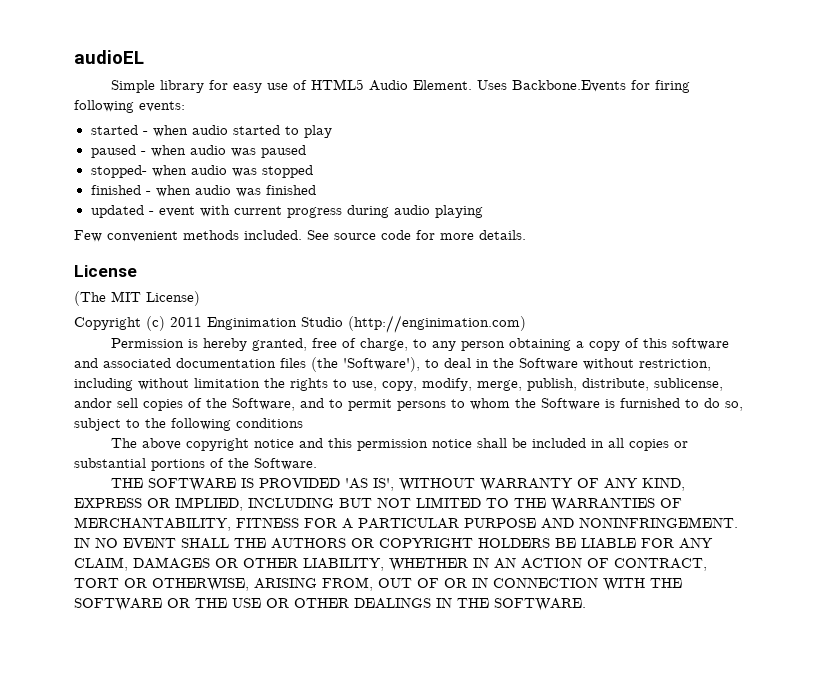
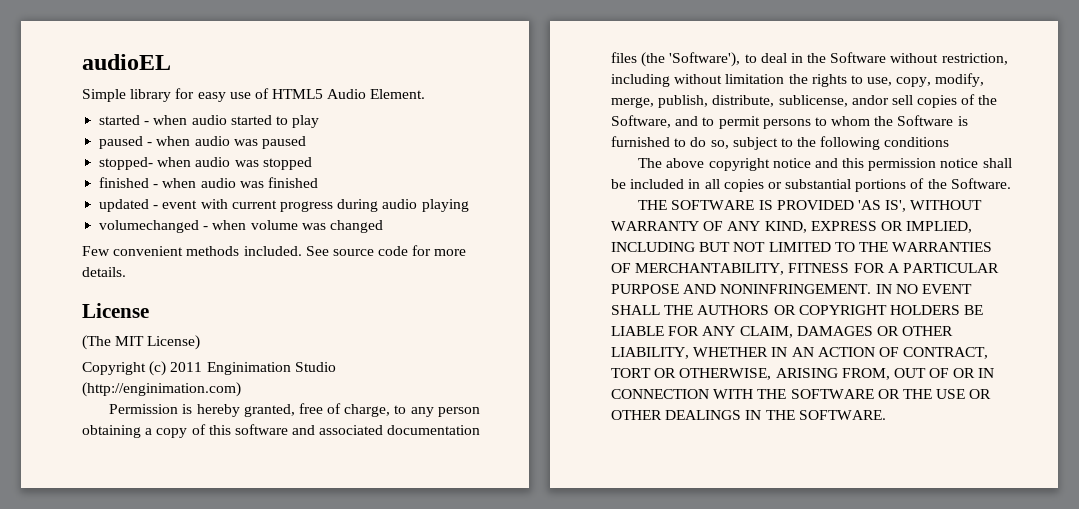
- Uses Backbone.Events for firing following events:
+ volumechanged - when volume was changed

